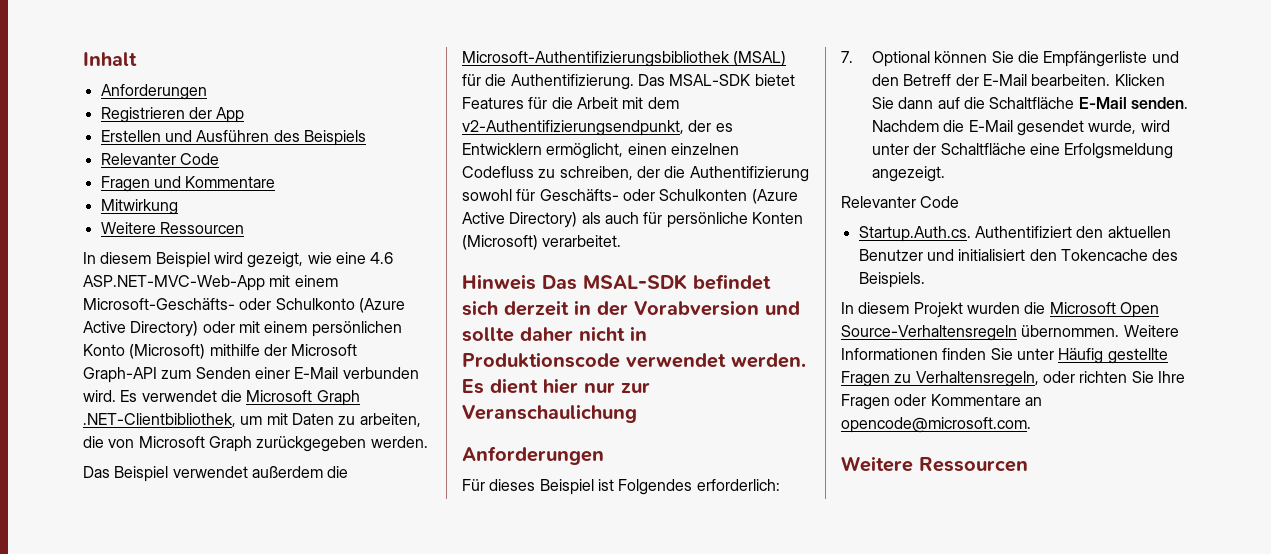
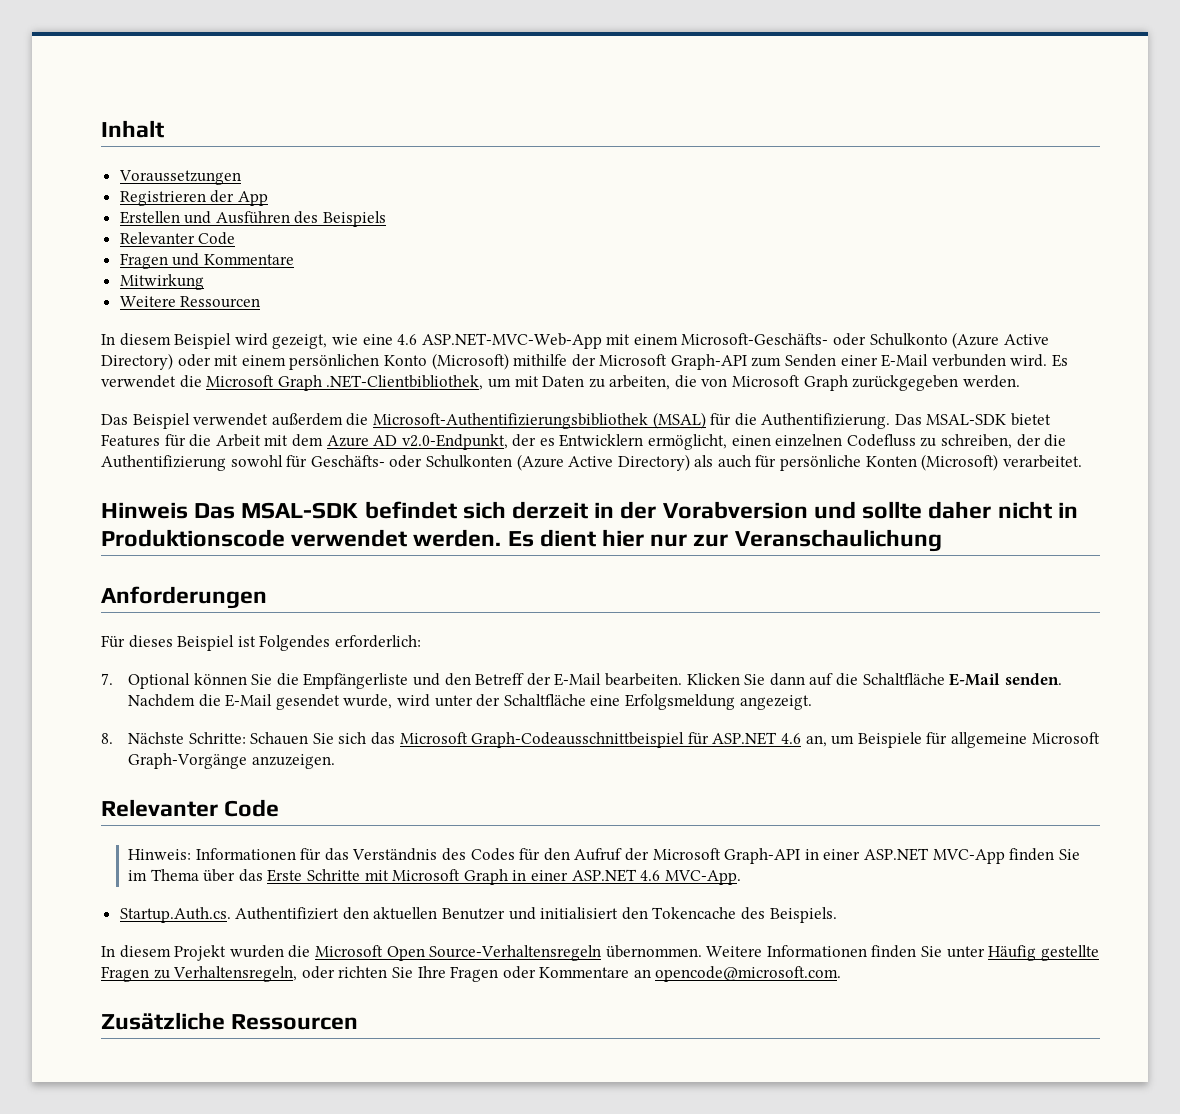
  Inhalt
- Anforderungen
+ Voraussetzungen
- Das MSAL-SDK bietet Features für die Arbeit mit dem v2-Authentifizierungsendpunkt, der es Entwicklern ermöglicht, einen einzelnen Codefluss zu schreiben, der die Authentifizierung sowohl für Geschäfts- oder Schulkonten (Azure Active Directory) als auch für persönliche Konten (Microsoft) verarbeitet.
+ Das MSAL-SDK bietet Features für die Arbeit mit dem Azure AD v2.0-Endpunkt, der es Entwicklern ermöglicht, einen einzelnen Codefluss zu schreiben, der die Authentifizierung sowohl für Geschäfts- oder Schulkonten (Azure Active Directory) als auch für persönliche Konten (Microsoft) verarbeitet.
  Nachdem die E-Mail gesendet wurde, wird unter der Schaltfläche eine Erfolgsmeldung angezeigt.
+ 8. Nächste Schritte: Schauen Sie sich das Microsoft Graph-Codeausschnittbeispiel für ASP.NET 4.6 an, um Beispiele für allgemeine Microsoft Graph-Vorgänge anzuzeigen.
  Relevanter Code
+ Hinweis: Informationen für das Verständnis des Codes für den Aufruf der Microsoft Graph-API in einer ASP.NET MVC-App finden Sie im Thema über das Erste Schritte mit Microsoft Graph in einer ASP.NET 4.6 MVC-App.
  Weitere Informationen finden Sie unter Häufig gestellte Fragen zu Verhaltensregeln, oder richten Sie Ihre Fragen oder Kommentare an opencode@microsoft.com.
- Weitere Ressourcen
+ Zusätzliche Ressourcen

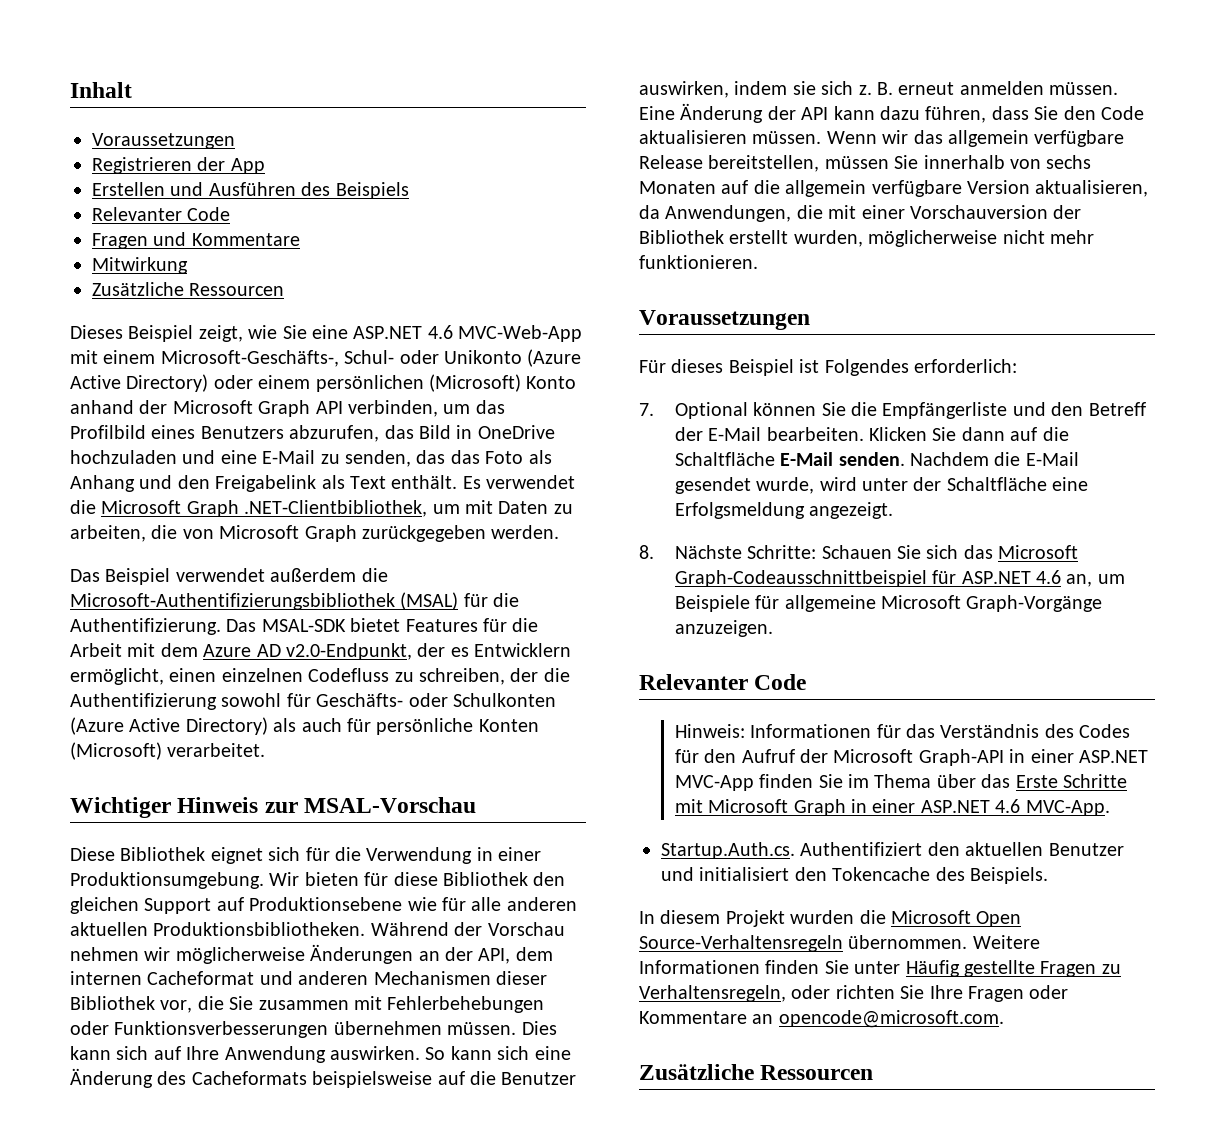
  Mitwirkung
- Weitere Ressourcen
+ Zusätzliche Ressourcen
- In diesem Beispiel wird gezeigt, wie eine 4.6 ASP.NET-MVC-Web-App mit einem Microsoft-Geschäfts- oder Schulkonto (Azure Active Directory) oder mit einem persönlichen Konto (Microsoft) mithilfe der Microsoft Graph-API zum Senden einer E-Mail verbunden wird.
+ Dieses Beispiel zeigt, wie Sie eine ASP.NET 4.6 MVC-Web-App mit einem Microsoft-Geschäfts-, Schul- oder Unikonto (Azure Active Directory) oder einem persönlichen (Microsoft) Konto anhand der Microsoft Graph API verbinden, um das Profilbild eines Benutzers abzurufen, das Bild in OneDrive hochzuladen und eine E-Mail zu senden, das das Foto als Anhang und den Freigabelink als Text enthält.
- Hinweis Das MSAL-SDK befindet sich derzeit in der Vorabversion und sollte daher nicht in Produktionscode verwendet werden. Es dient hier nur zur Veranschaulichung
- Anforderungen
+ Wichtiger Hinweis zur MSAL-Vorschau
+ Diese Bibliothek eignet sich für die Verwendung in einer Produktionsumgebung. Wir bieten für diese Bibliothek den gleichen Support auf Produktionsebene wie für alle anderen aktuellen Produktionsbibliotheken. Während der Vorschau nehmen wir möglicherweise Änderungen an der API, dem internen Cacheformat und anderen Mechanismen dieser Bibliothek vor, die Sie zusammen mit Fehlerbehebungen oder Funktionsverbesserungen übernehmen müssen. Dies kann sich auf Ihre Anwendung auswirken. So kann sich eine Änderung des Cacheformats beispielsweise auf die Benutzer auswirken, indem sie sich z. B. erneut anmelden müssen. Eine Änderung der API kann dazu führen, dass Sie den Code aktualisieren müssen. Wenn wir das allgemein verfügbare Release bereitstellen, müssen Sie innerhalb von sechs Monaten auf die allgemein verfügbare Version aktualisieren, da Anwendungen, die mit einer Vorschauversion der Bibliothek erstellt wurden, möglicherweise nicht mehr funktionieren.
+ Voraussetzungen

